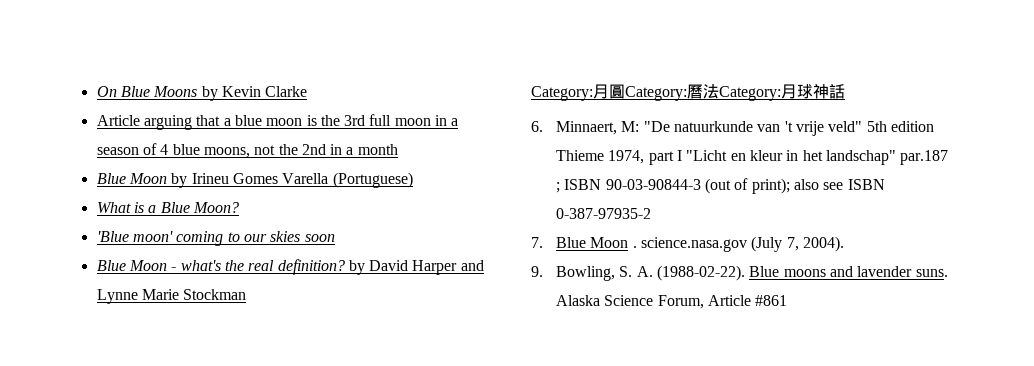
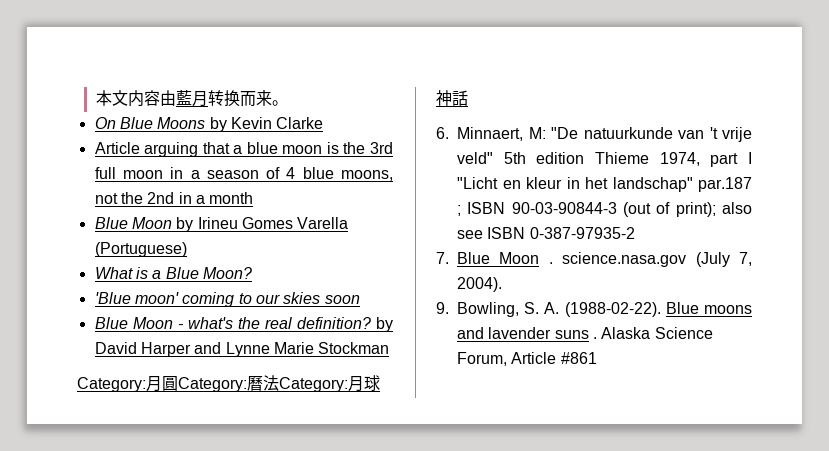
+ 本文内容由藍月转换而来。
- Blue moons and lavender suns.
+ Blue moons and lavender suns .

